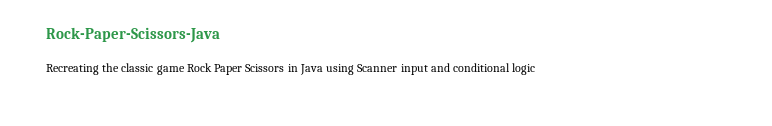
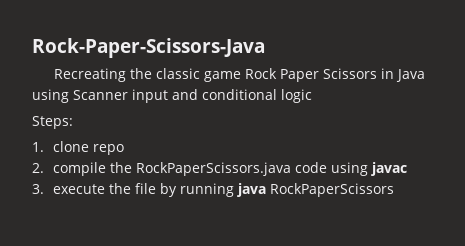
+ Steps:
+ 1. clone repo
+ 2. compile the RockPaperScissors.java code using javac
+ 3. execute the file by running java RockPaperScissors

